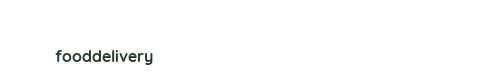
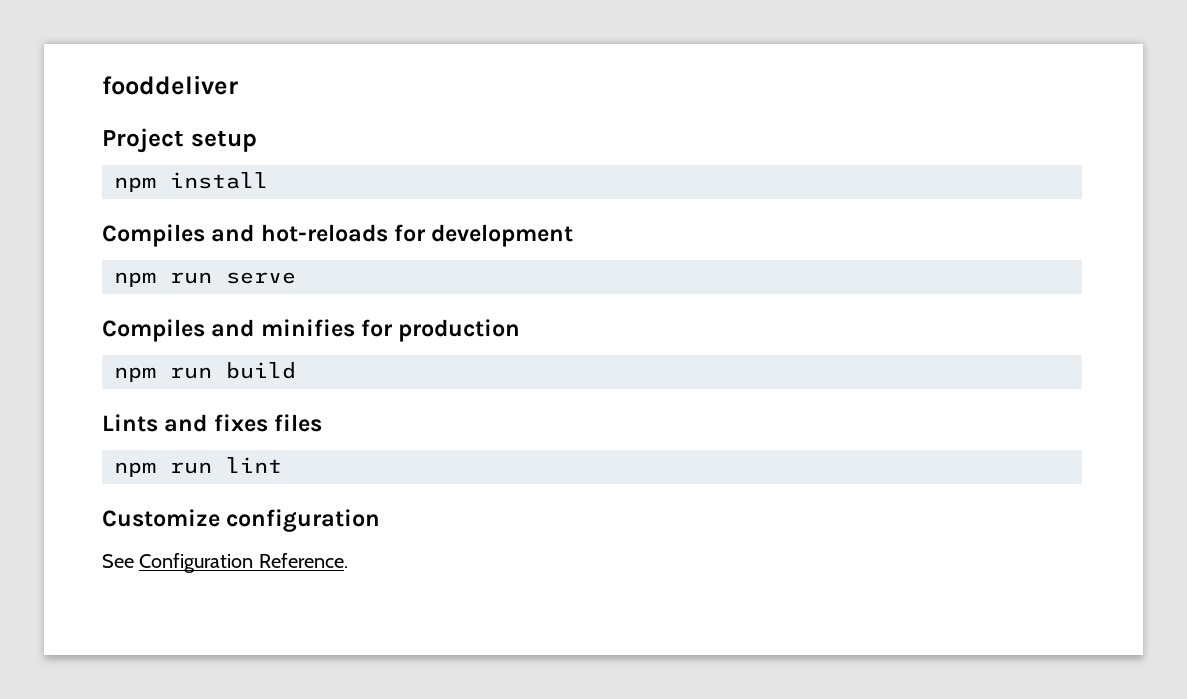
- fooddelivery
+ fooddeliver
+ Project setup
+ npm install
+ Compiles and hot-reloads for development
+ npm run serve
+ Compiles and minifies for production
+ npm run build
+ Lints and fixes files
+ npm run lint
+ Customize configuration
+ See Configuration Reference.

